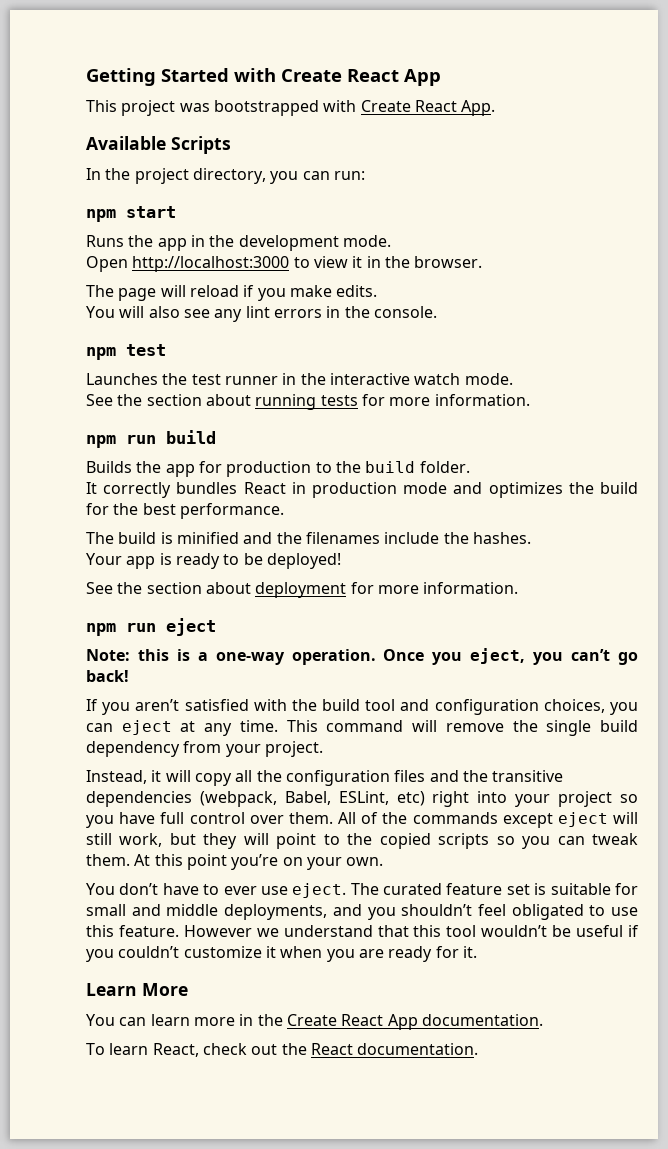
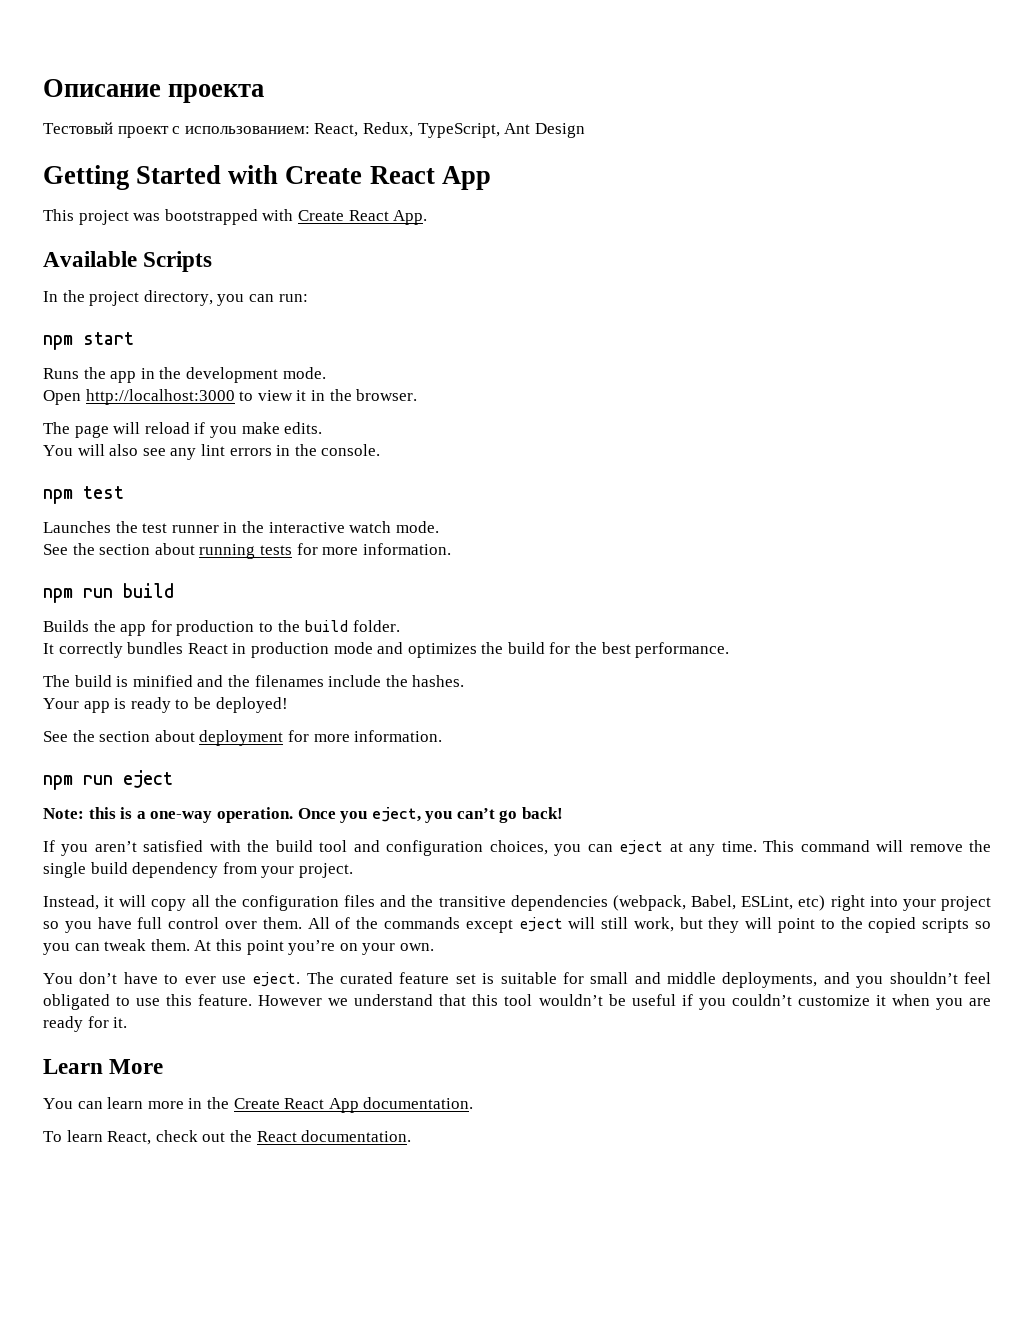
+ Описание проекта
+ Тестовый проект с использованием: React, Redux, TypeScript, Ant Design

